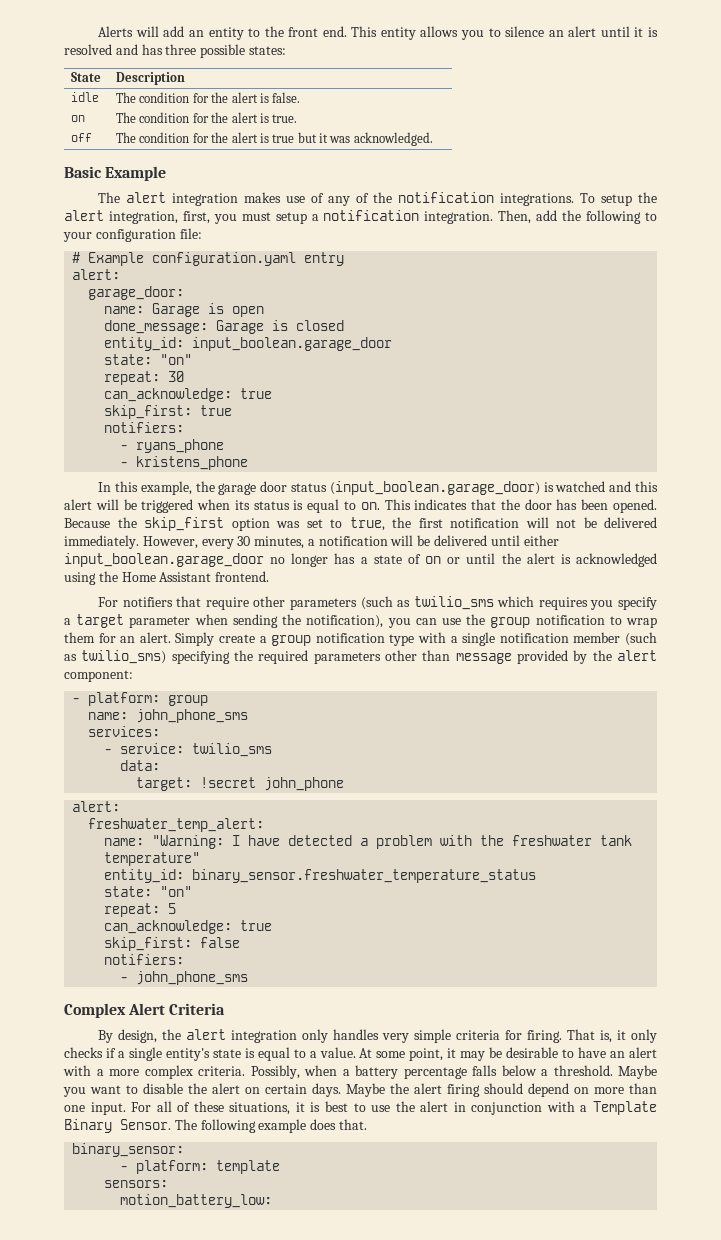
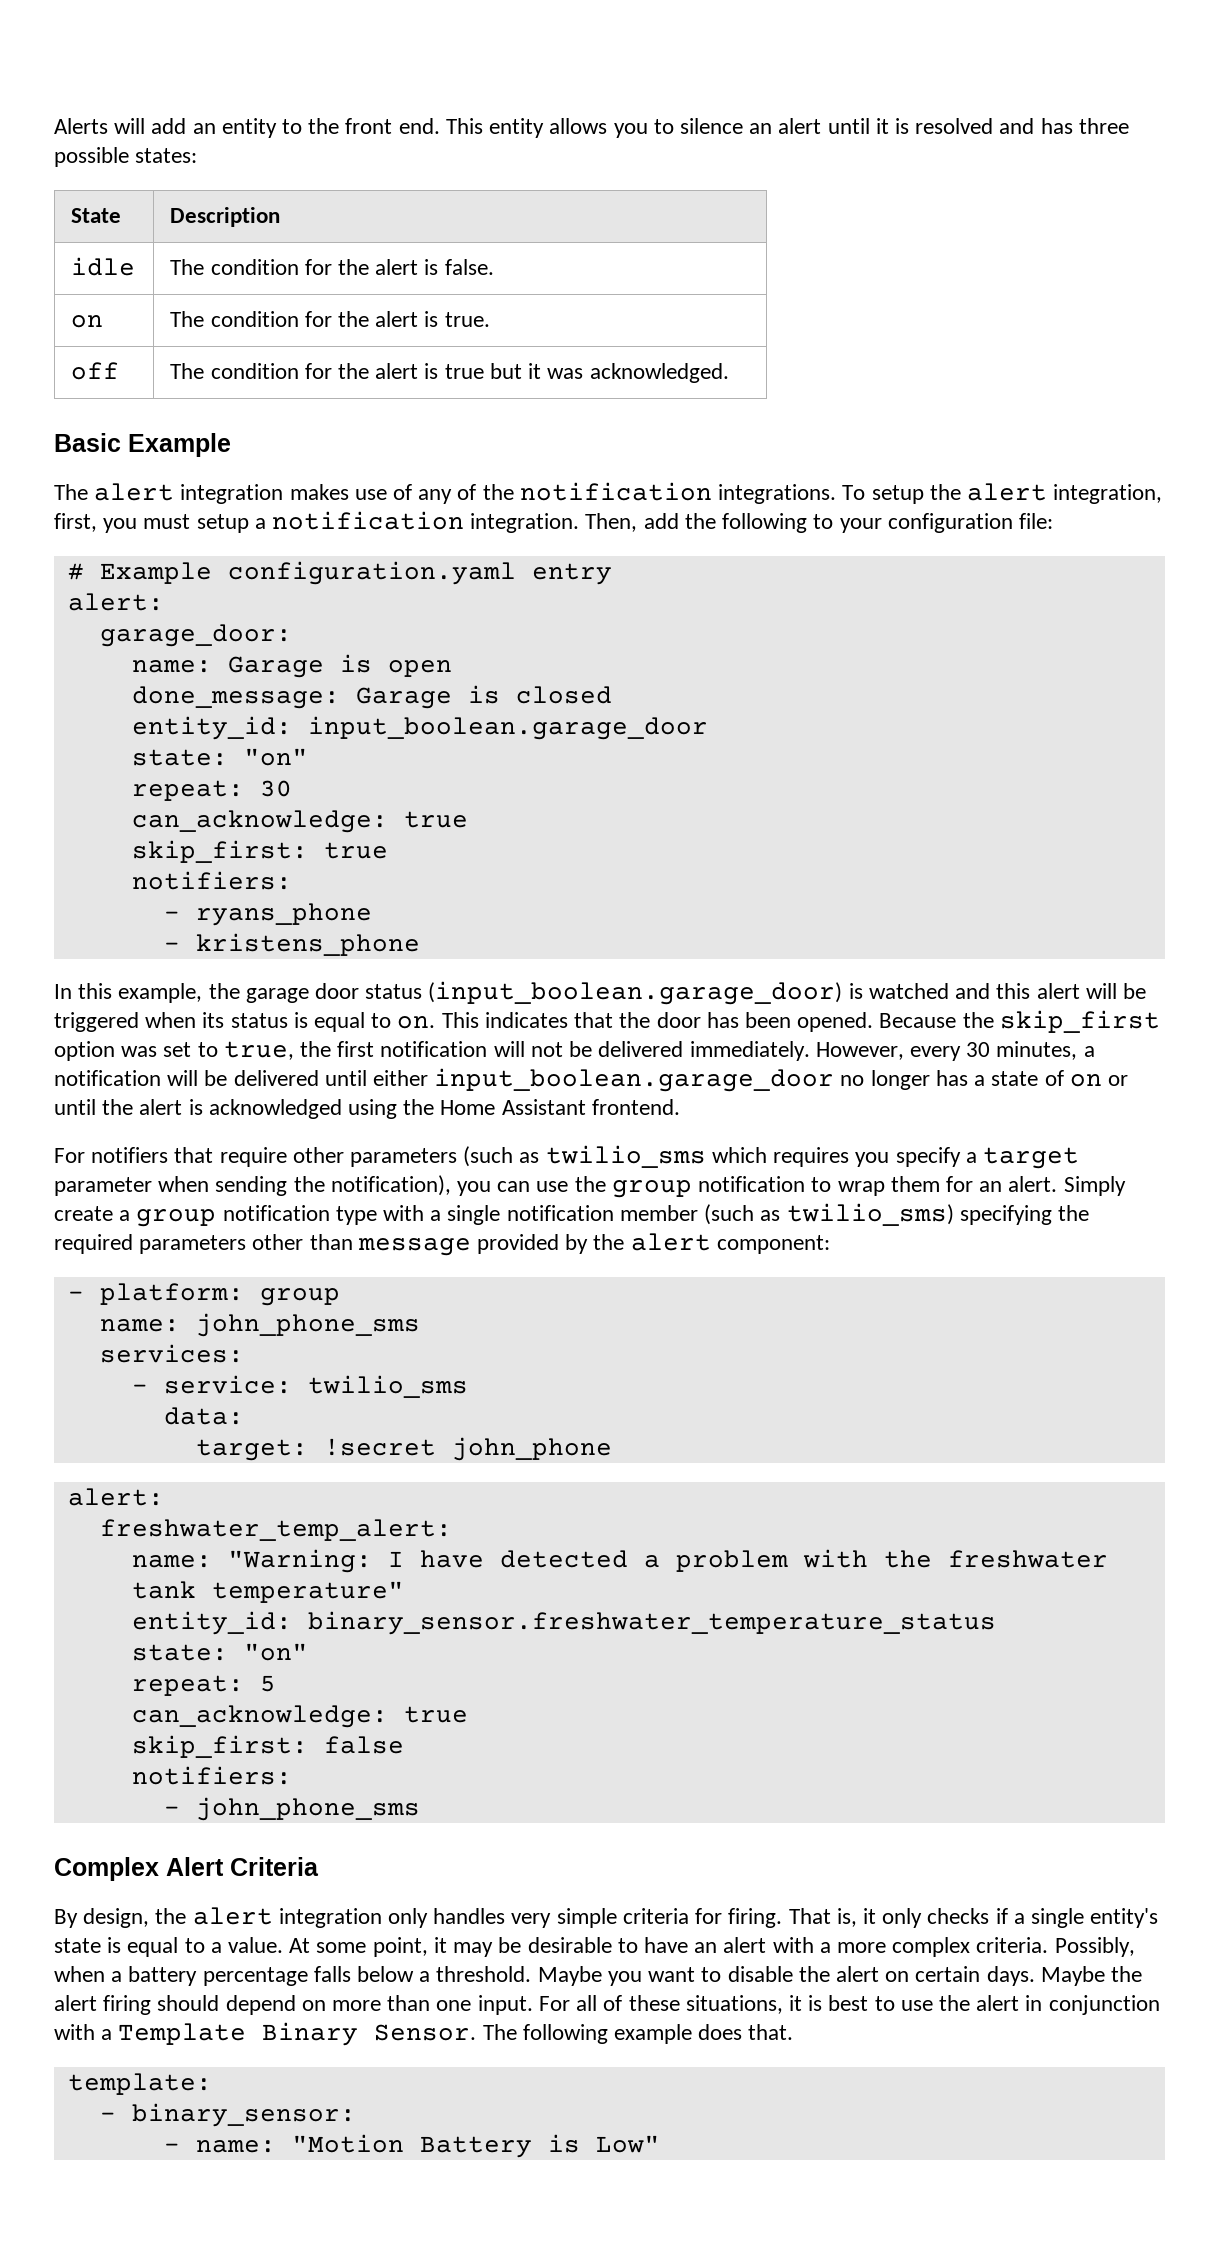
- binary_sensor:
+ template:
+ - binary_sensor:
- - platform: template
- sensors:
- motion_battery_low:
+ - name: "Motion Battery is Low"

